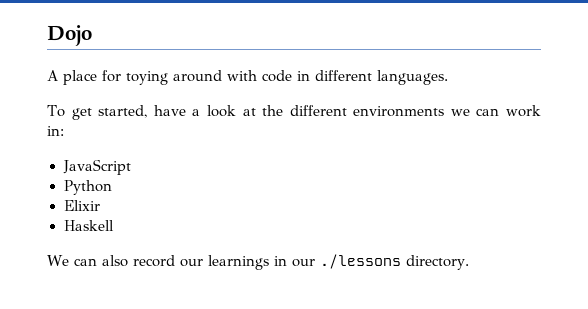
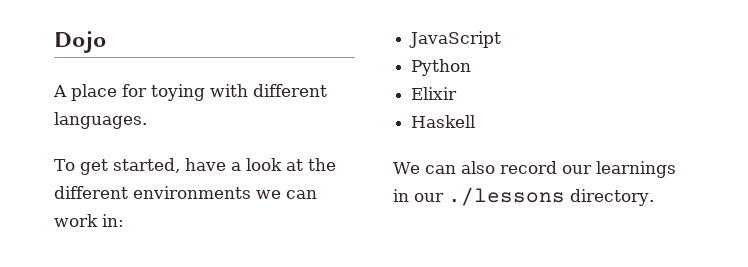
- A place for toying around with code in different languages.
+ A place for toying with different languages.

